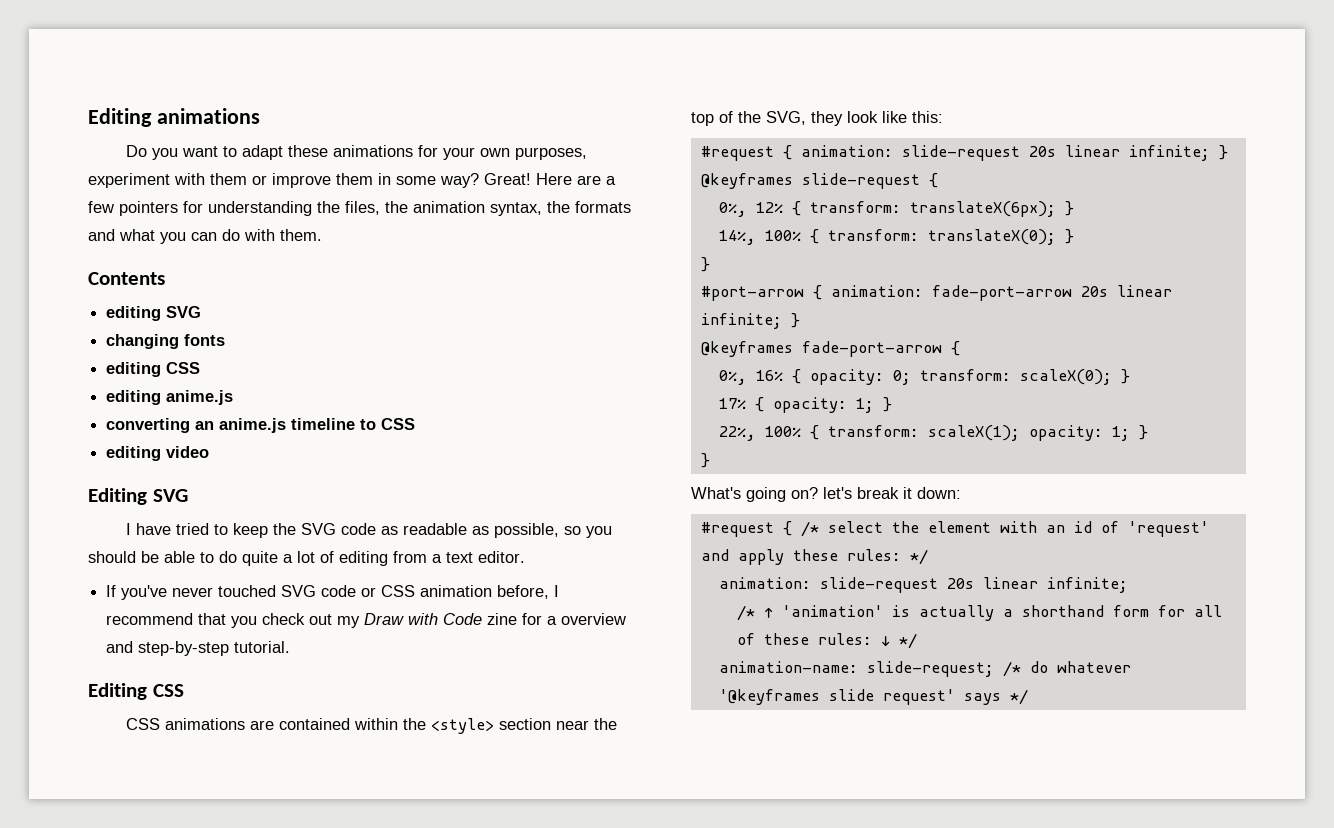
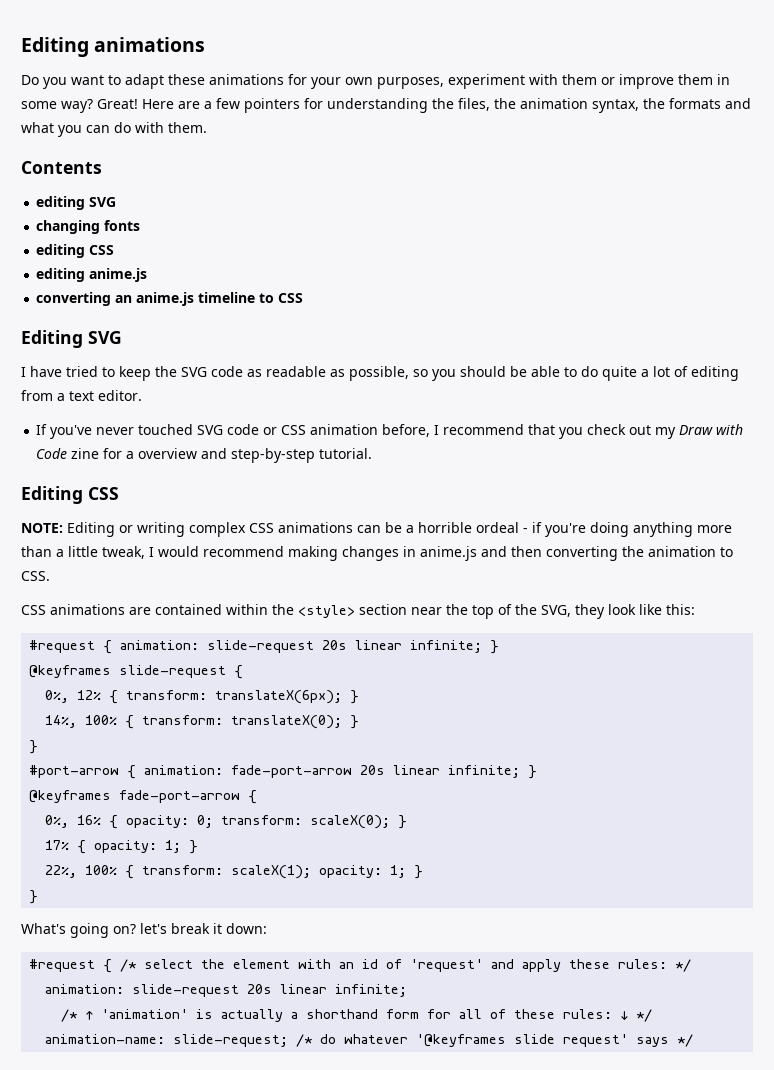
- editing video
+ NOTE: Editing or writing complex CSS animations can be a horrible ordeal - if you're doing anything more than a little tweak, I would recommend making changes in anime.js and then converting the animation to CSS.

